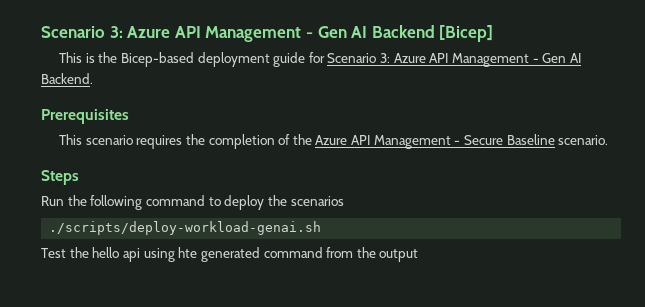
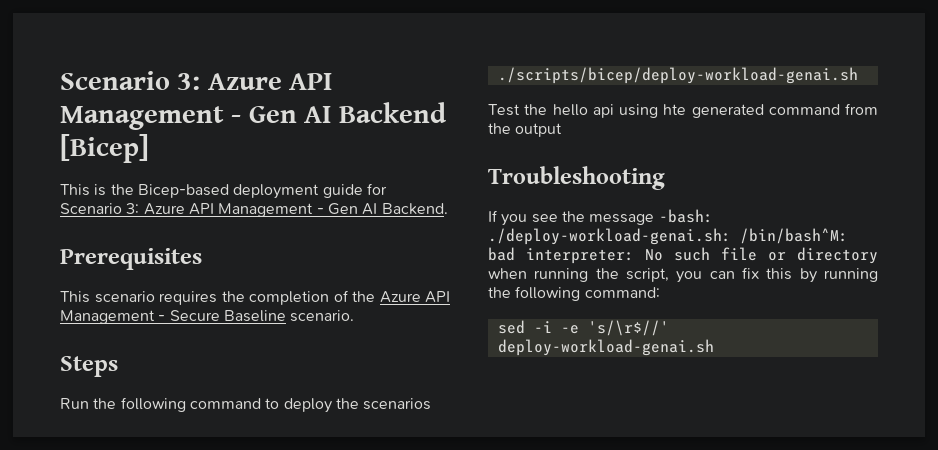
- ./scripts/deploy-workload-genai.sh
+ ./scripts/bicep/deploy-workload-genai.sh
+ Troubleshooting
+ If you see the message -bash: ./deploy-workload-genai.sh: /bin/bash^M: bad interpreter: No such file or directory when running the script, you can fix this by running the following command:
+ sed -i -e 's/\r$//' deploy-workload-genai.sh

